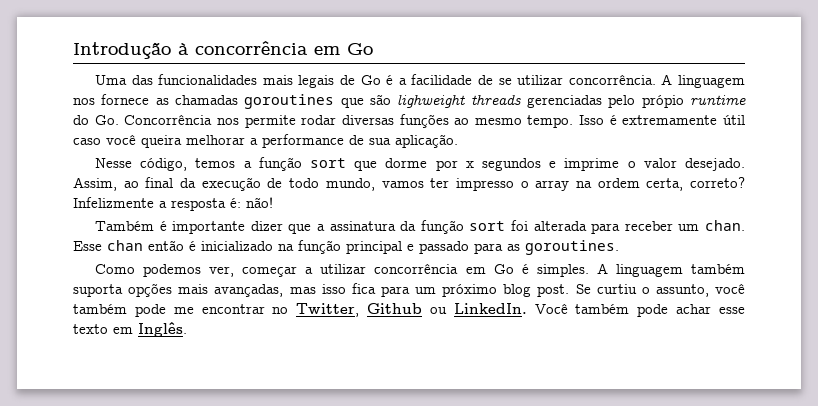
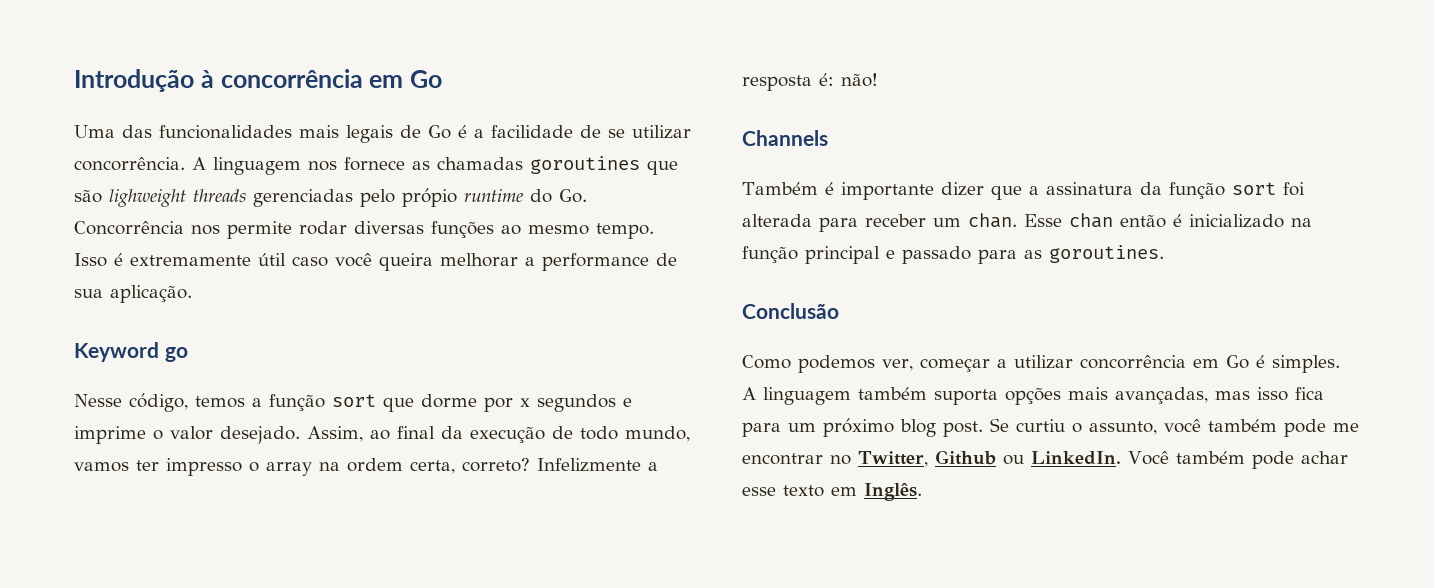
+ Keyword go
+ Channels
+ Conclusão

